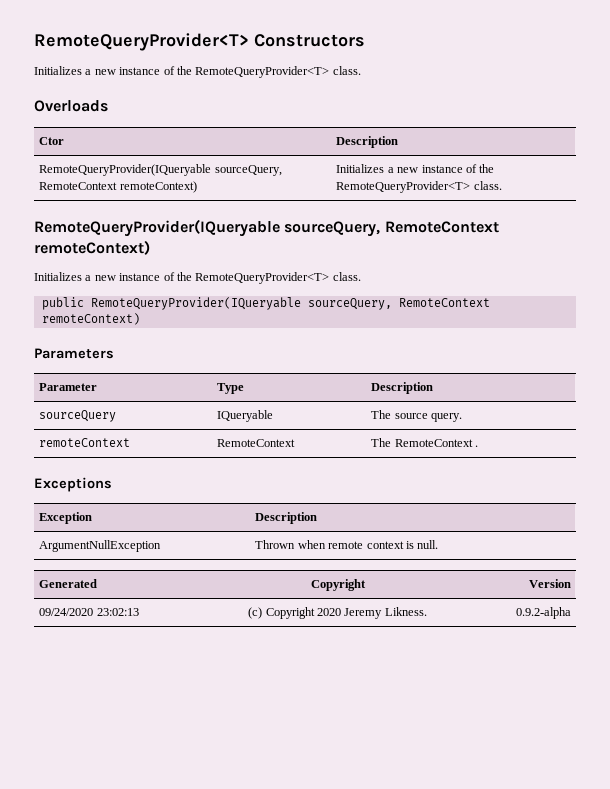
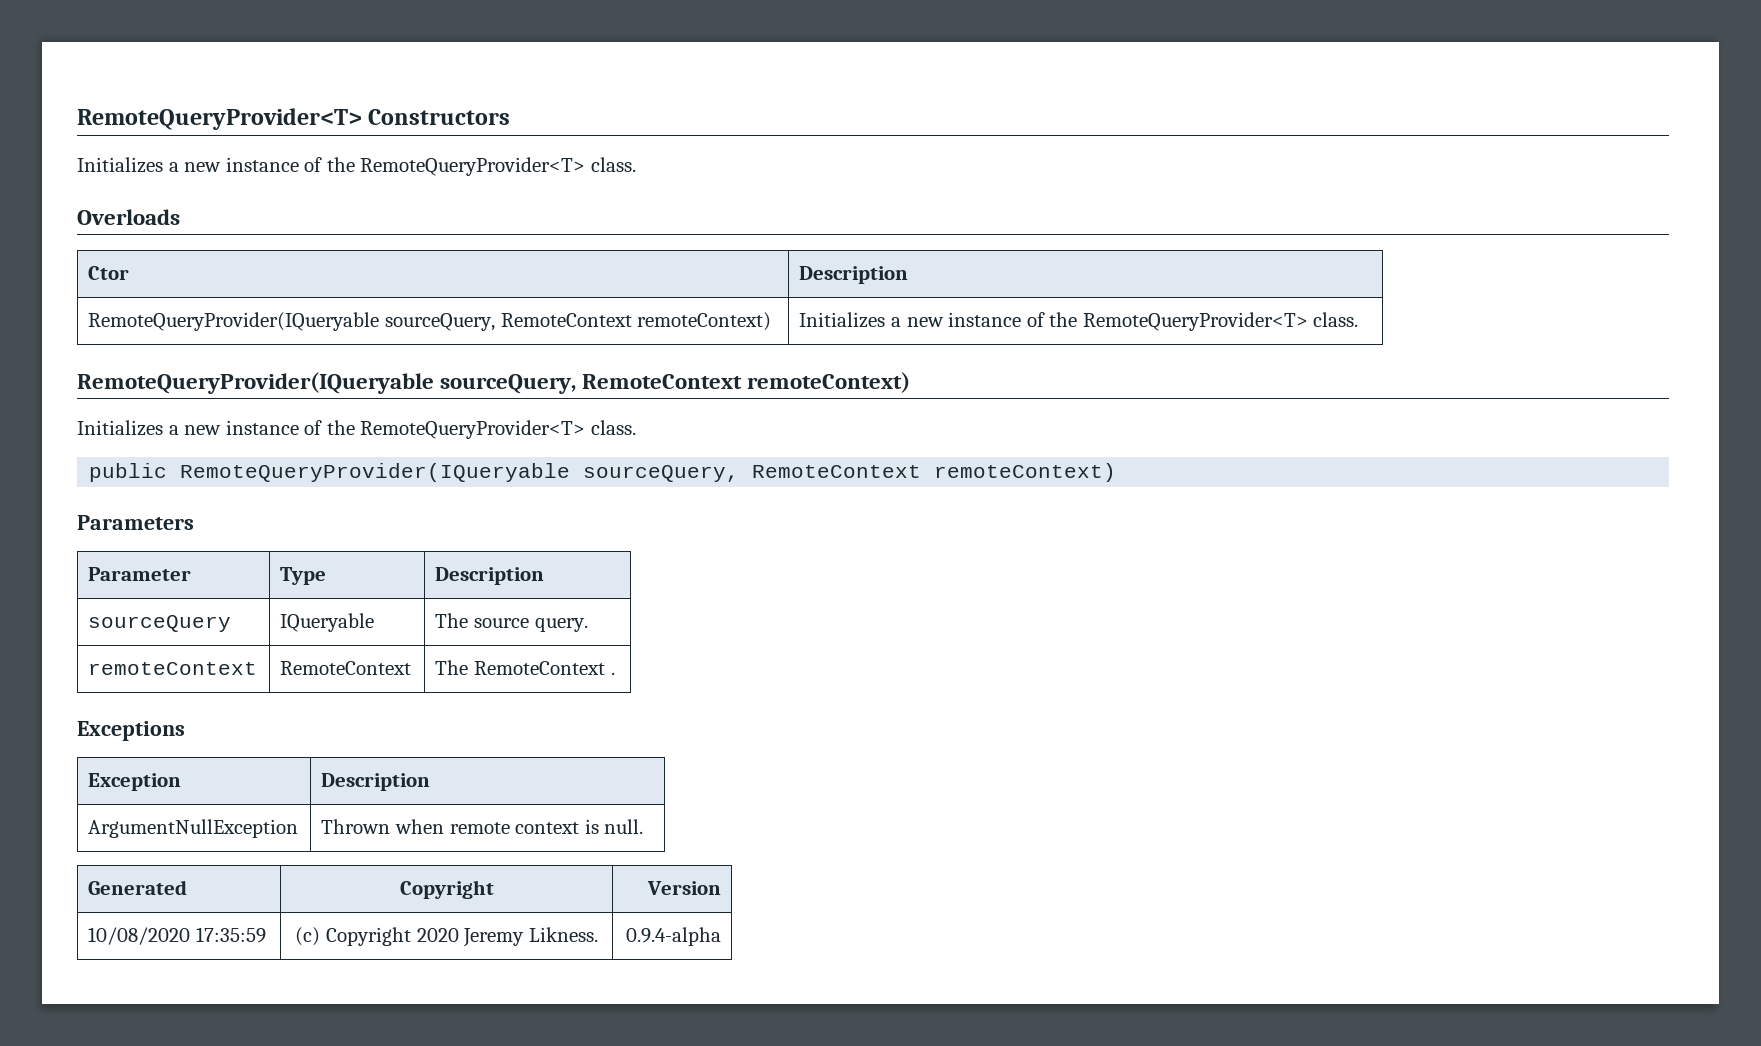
- 09/24/2020 23:02:13 | (c) Copyright 2020 Jeremy Likness. | 0.9.2-alpha
+ 10/08/2020 17:35:59 | (c) Copyright 2020 Jeremy Likness. | 0.9.4-alpha

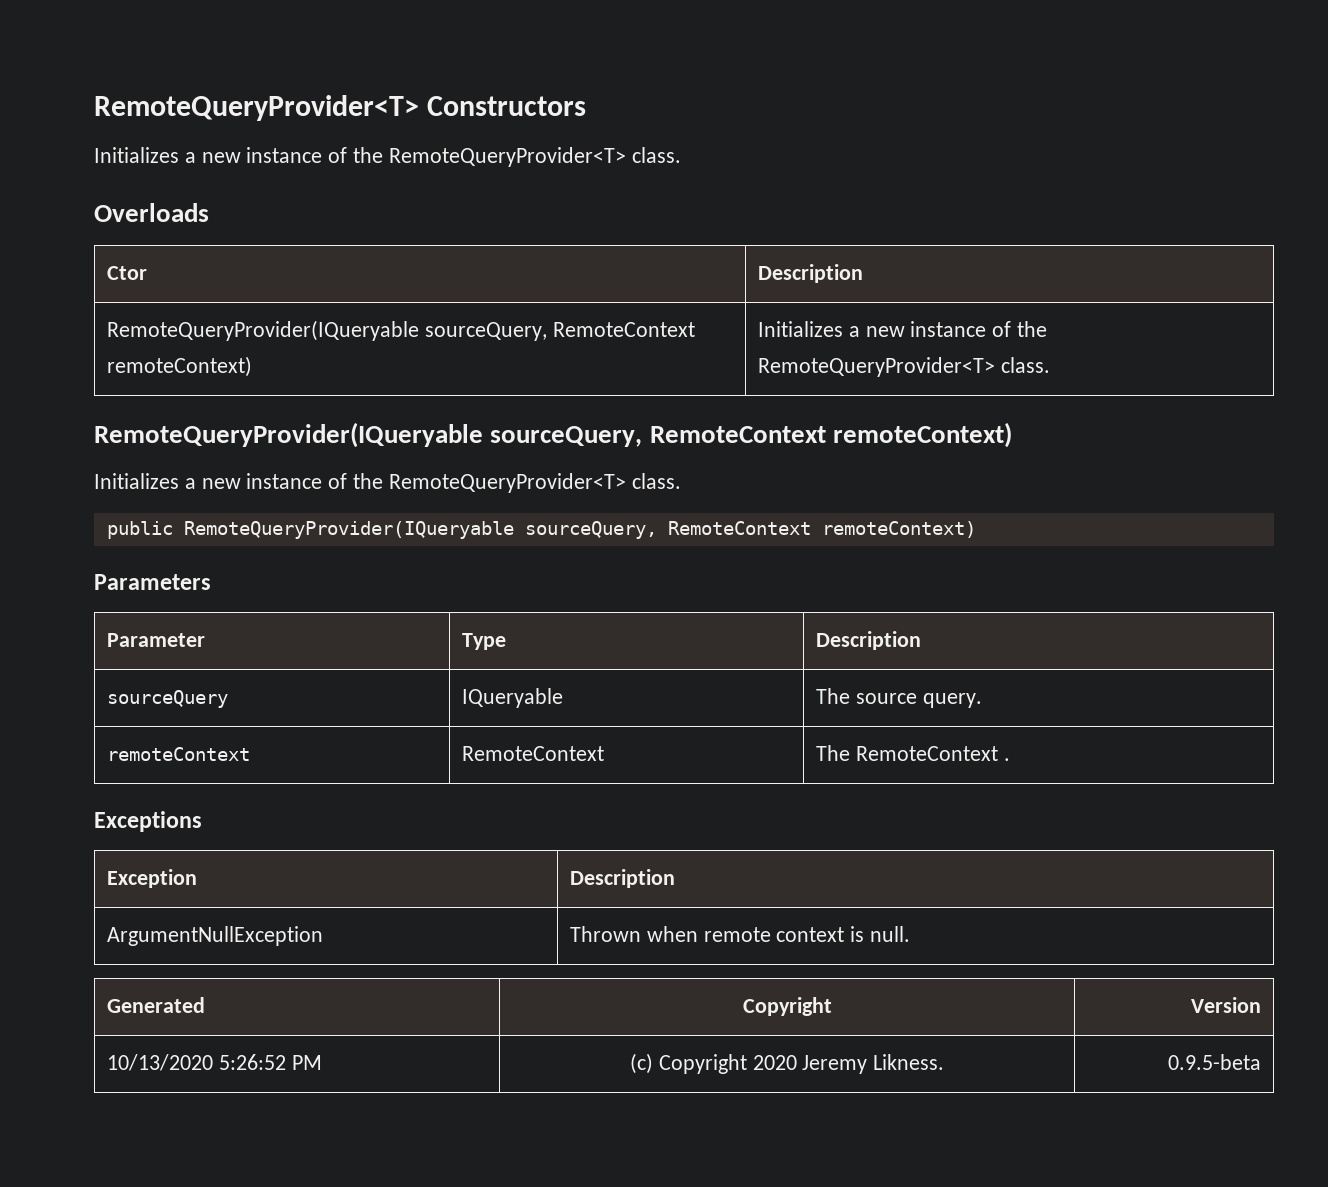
- 10/08/2020 17:35:59 | (c) Copyright 2020 Jeremy Likness. | 0.9.4-alpha
+ 10/13/2020 5:26:52 PM | (c) Copyright 2020 Jeremy Likness. | 0.9.5-beta

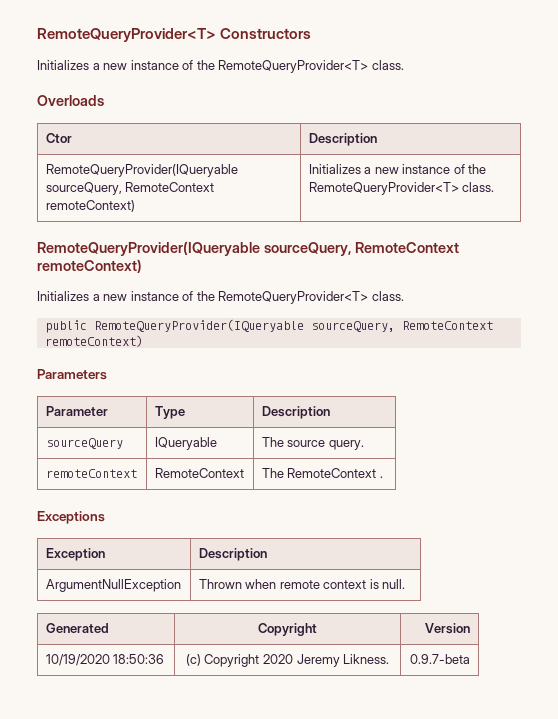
- 10/13/2020 5:26:52 PM | (c) Copyright 2020 Jeremy Likness. | 0.9.5-beta
+ 10/19/2020 18:50:36 | (c) Copyright 2020 Jeremy Likness. | 0.9.7-beta

